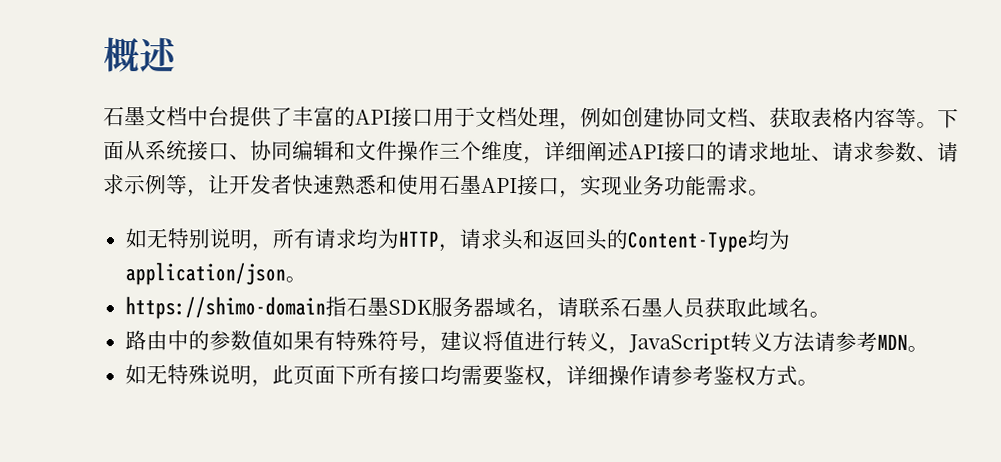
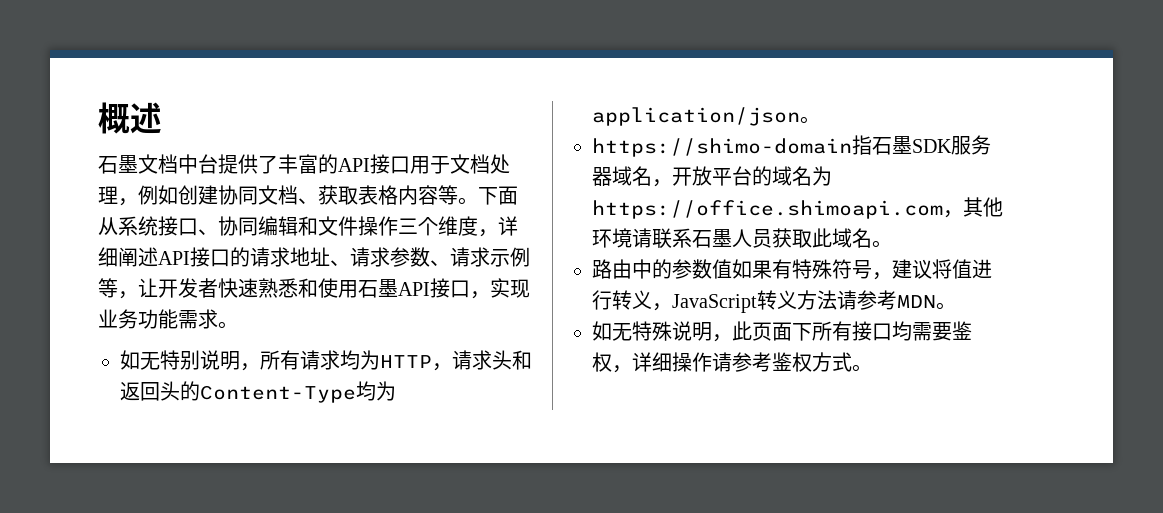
- https://shimo-domain指石墨SDK服务器域名，请联系石墨人员获取此域名。
+ https://shimo-domain指石墨SDK服务器域名，开放平台的域名为https://office.shimoapi.com，其他环境请联系石墨人员获取此域名。

